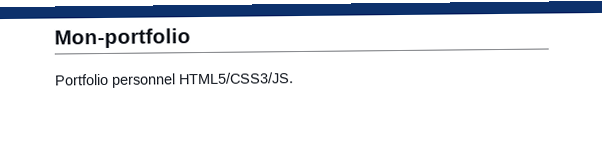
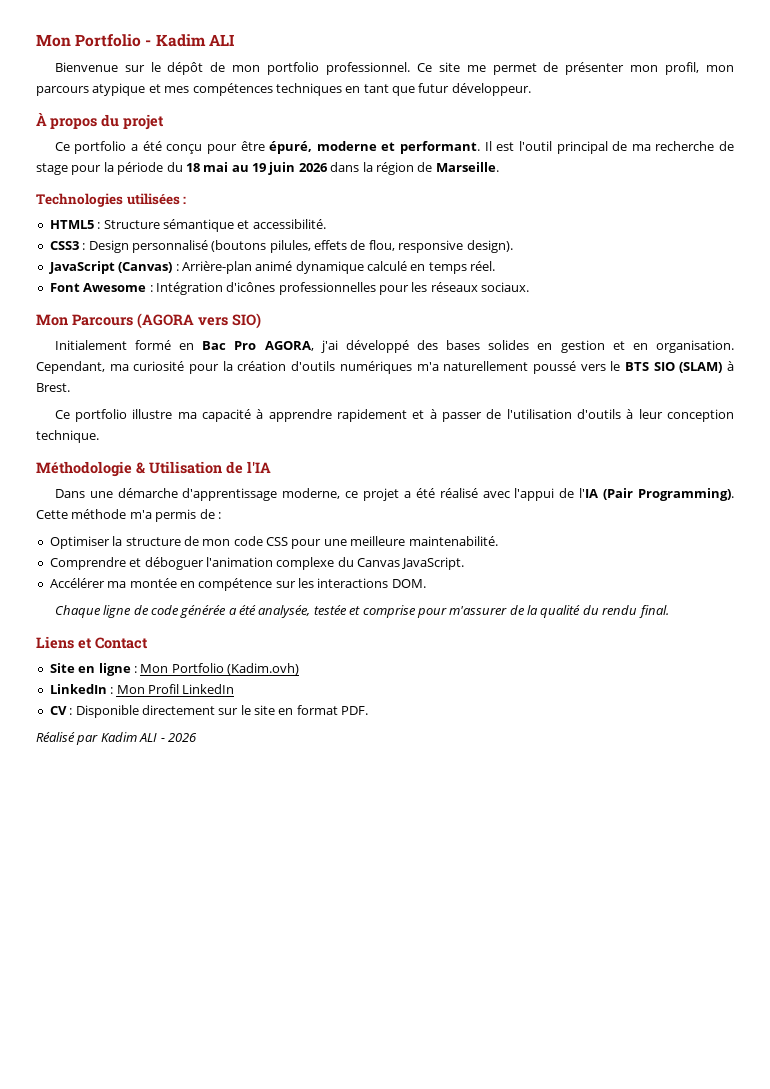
- Mon-portfolio
- Portfolio personnel HTML5/CSS3/JS.
+ Mon Portfolio - Kadim ALI
+ Bienvenue sur le dépôt de mon portfolio professionnel. Ce site me permet de présenter mon profil, mon parcours atypique et mes compétences techniques en tant que futur développeur.
+ À propos du projet
+ Ce portfolio a été conçu pour être épuré, moderne et performant. Il est l'outil principal de ma recherche de stage pour la période du 18 mai au 19 juin 2026 dans la région de Marseille.
+ Technologies utilisées :
+ HTML5 : Structure sémantique et accessibilité.
+ CSS3 : Design personnalisé (boutons pilules, effets de flou, responsive design).
+ JavaScript (Canvas) : Arrière-plan animé dynamique calculé en temps réel.
+ Font Awesome : Intégration d'icônes professionnelles pour les réseaux sociaux.
+ Mon Parcours (AGORA vers SIO)
+ Initialement formé en Bac Pro AGORA, j'ai développé des bases solides en gestion et en organisation. Cependant, ma curiosité pour la création d'outils numériques m'a naturellement poussé vers le BTS SIO (SLAM) à Brest.
+ Ce portfolio illustre ma capacité à apprendre rapidement et à passer de l'utilisation d'outils à leur conception technique.
+ Méthodologie & Utilisation de l'IA
+ Dans une démarche d'apprentissage moderne, ce projet a été réalisé avec l'appui de l'IA (Pair Programming). Cette méthode m'a permis de :
+ Optimiser la structure de mon code CSS pour une meilleure maintenabilité.
+ Comprendre et déboguer l'animation complexe du Canvas JavaScript.
+ Accélérer ma montée en compétence sur les interactions DOM.
+ Chaque ligne de code générée a été analysée, testée et comprise pour m'assurer de la qualité du rendu final.
+ Liens et Contact
+ Site en ligne : Mon Portfolio (Kadim.ovh)
+ LinkedIn : Mon Profil LinkedIn
+ CV : Disponible directement sur le site en format PDF.
+ Réalisé par Kadim ALI - 2026

